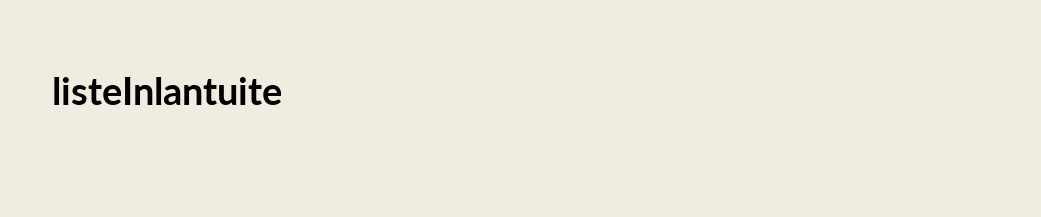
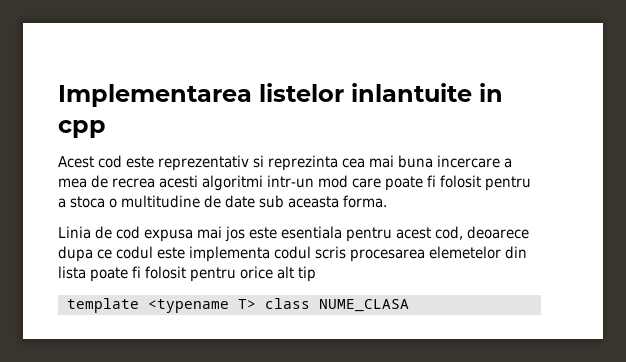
- listeInlantuite
+ Implementarea listelor inlantuite in cpp
+ Acest cod este reprezentativ si reprezinta cea mai buna incercare a mea de recrea acesti algoritmi intr-un mod care poate fi folosit pentru a stoca o multitudine de date sub aceasta forma.
+ Linia de cod expusa mai jos este esentiala pentru acest cod, deoarece dupa ce codul este implementa codul scris procesarea elemetelor din lista poate fi folosit pentru orice alt tip
+ template <typename T> class NUME_CLASA

